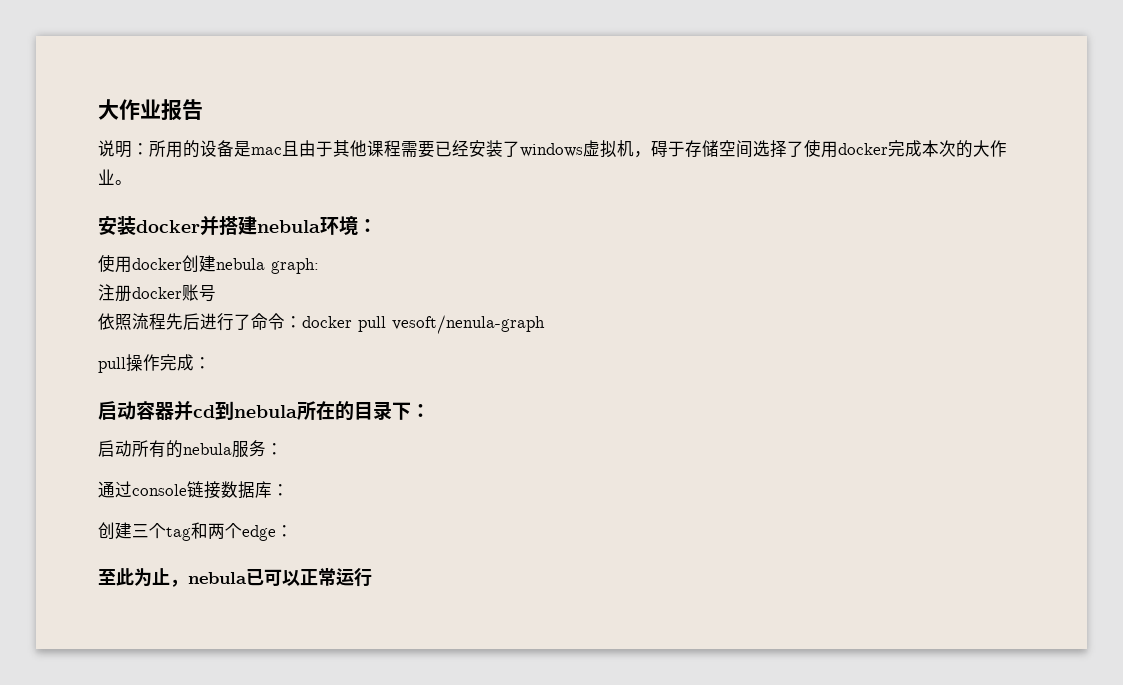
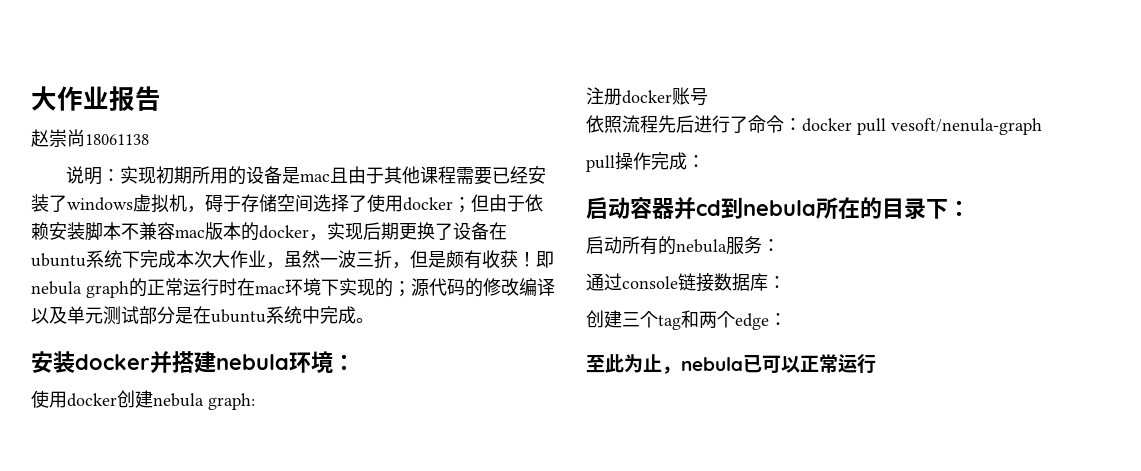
+ 赵崇尚18061138
- 说明：所用的设备是mac且由于其他课程需要已经安装了windows虚拟机，碍于存储空间选择了使用docker完成本次的大作业。
+ 说明：实现初期所用的设备是mac且由于其他课程需要已经安装了windows虚拟机，碍于存储空间选择了使用docker；但由于依赖安装脚本不兼容mac版本的docker，实现后期更换了设备在ubuntu系统下完成本次大作业，虽然一波三折，但是颇有收获！即nebula graph的正常运行时在mac环境下实现的；源代码的修改编译以及单元测试部分是在ubuntu系统中完成。

